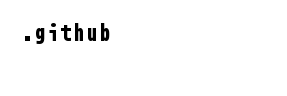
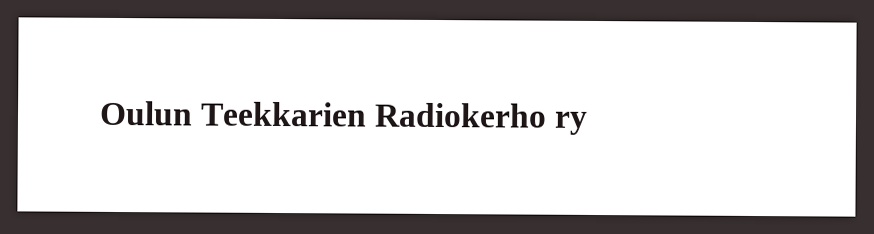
- .github
+ Oulun Teekkarien Radiokerho ry

